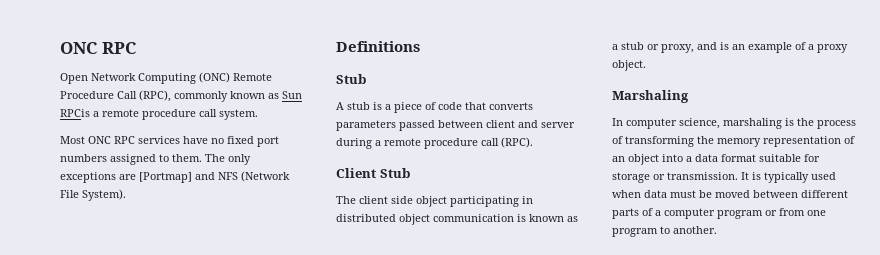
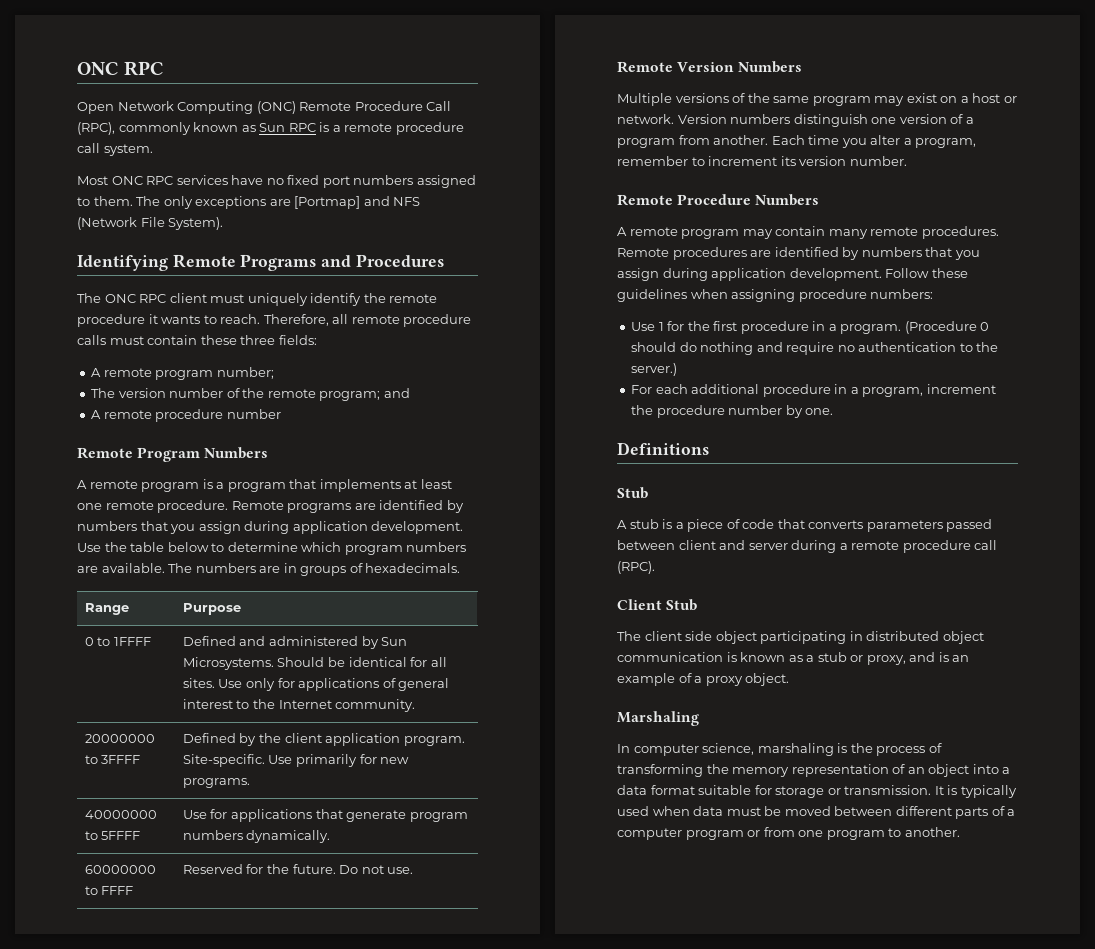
- Open Network Computing (ONC) Remote Procedure Call (RPC), commonly known as Sun RPCis a remote procedure call system.
+ Open Network Computing (ONC) Remote Procedure Call (RPC), commonly known as Sun RPC is a remote procedure call system.
+ Identifying Remote Programs and Procedures
+ The ONC RPC client must uniquely identify the remote procedure it wants to reach. Therefore, all remote procedure calls must contain these three fields:
+ A remote program number;
+ The version number of the remote program; and
+ A remote procedure number
+ Remote Program Numbers
+ A remote program is a program that implements at least one remote procedure. Remote programs are identified by numbers that you assign during application development. Use the table below to determine which program numbers are available. The numbers are in groups of hexadecimals.
+ Range | Purpose
+ 0 to 1FFFF | Defined and administered by Sun Microsystems. Should be identical for all sites. Use only for applications of general interest to the Internet community.
+ 20000000 to 3FFFF | Defined by the client application program. Site-specific. Use primarily for new programs.
+ 40000000 to 5FFFF | Use for applications that generate program numbers dynamically.
+ 60000000 to FFFF | Reserved for the future. Do not use.
+ Remote Version Numbers
+ Multiple versions of the same program may exist on a host or network. Version numbers distinguish one version of a program from another. Each time you alter a program, remember to increment its version number.
+ Remote Procedure Numbers
+ A remote program may contain many remote procedures. Remote procedures are identified by numbers that you assign during application development. Follow these guidelines when assigning procedure numbers:
+ Use 1 for the first procedure in a program. (Procedure 0 should do nothing and require no authentication to the server.)
+ For each additional procedure in a program, increment the procedure number by one.

